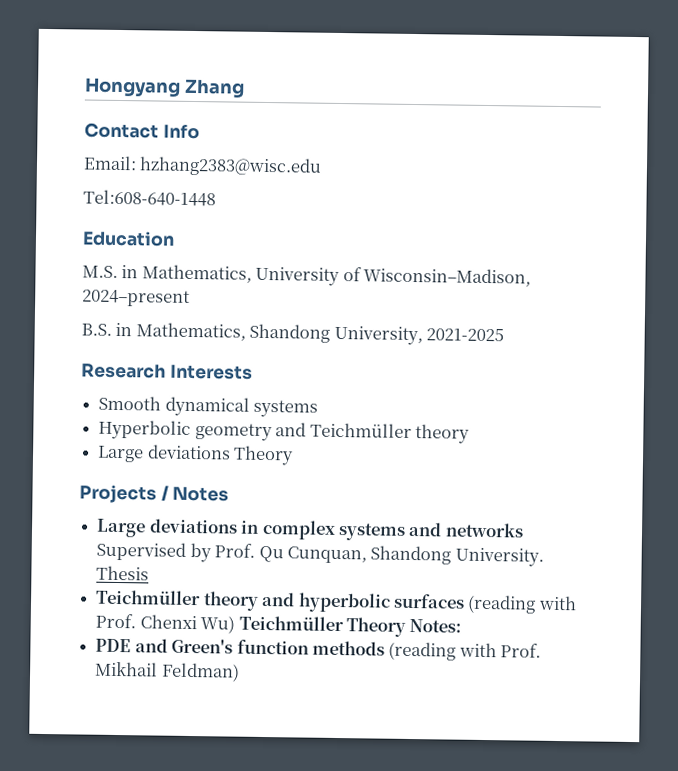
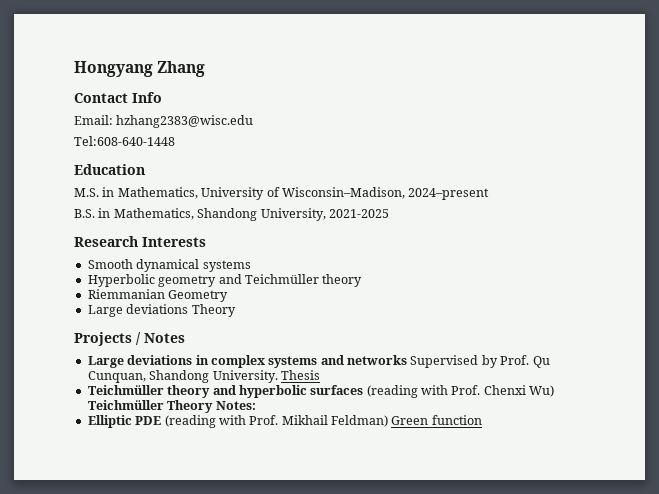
+ Riemmanian Geometry
- PDE and Green's function methods (reading with Prof. Mikhail Feldman)
+ Elliptic PDE (reading with Prof. Mikhail Feldman) Green function

